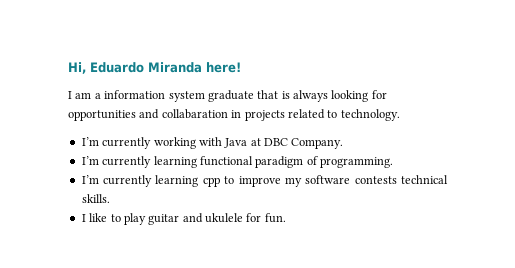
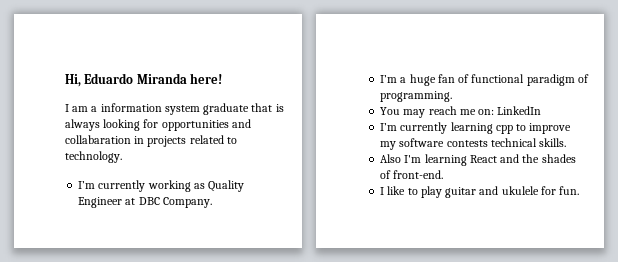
- I’m currently working with Java at DBC Company.
+ I’m currently working as Quality Engineer at DBC Company.
- I’m currently learning functional paradigm of programming.
+ I’m a huge fan of functional paradigm of programming.
+ You may reach me on: LinkedIn
+ Also I'm learning React and the shades of front-end.

